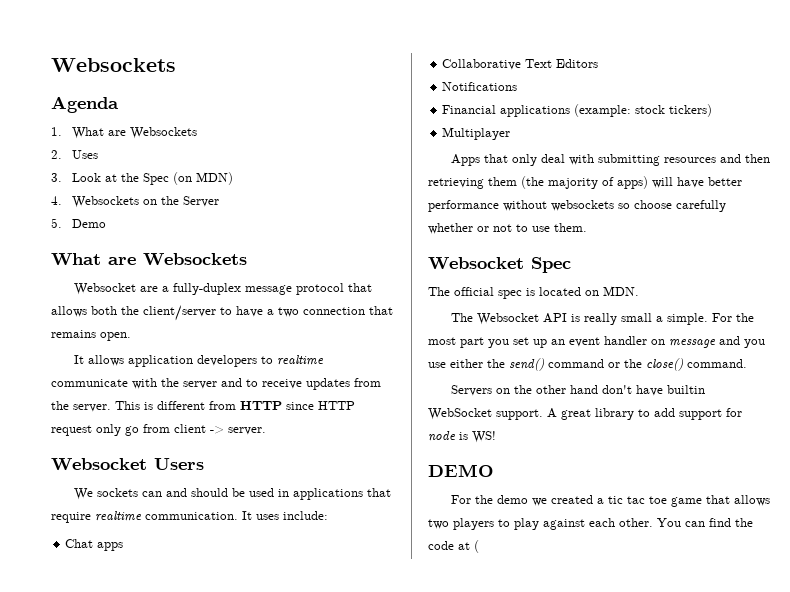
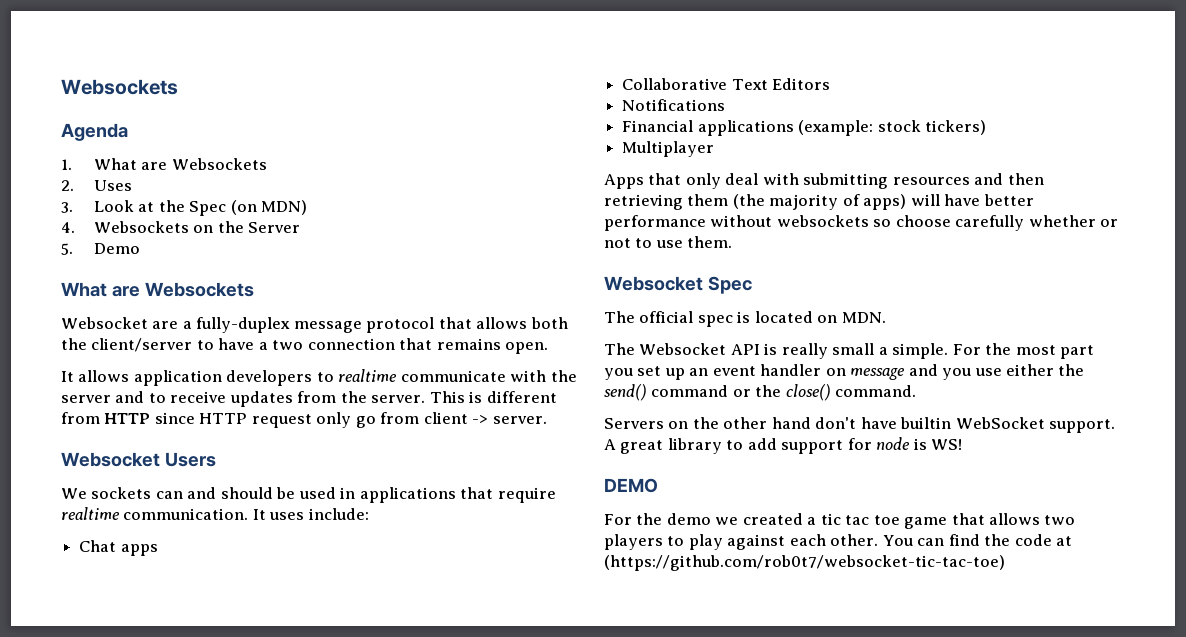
- You can find the code at (
+ You can find the code at (https://github.com/rob0t7/websocket-tic-tac-toe)

